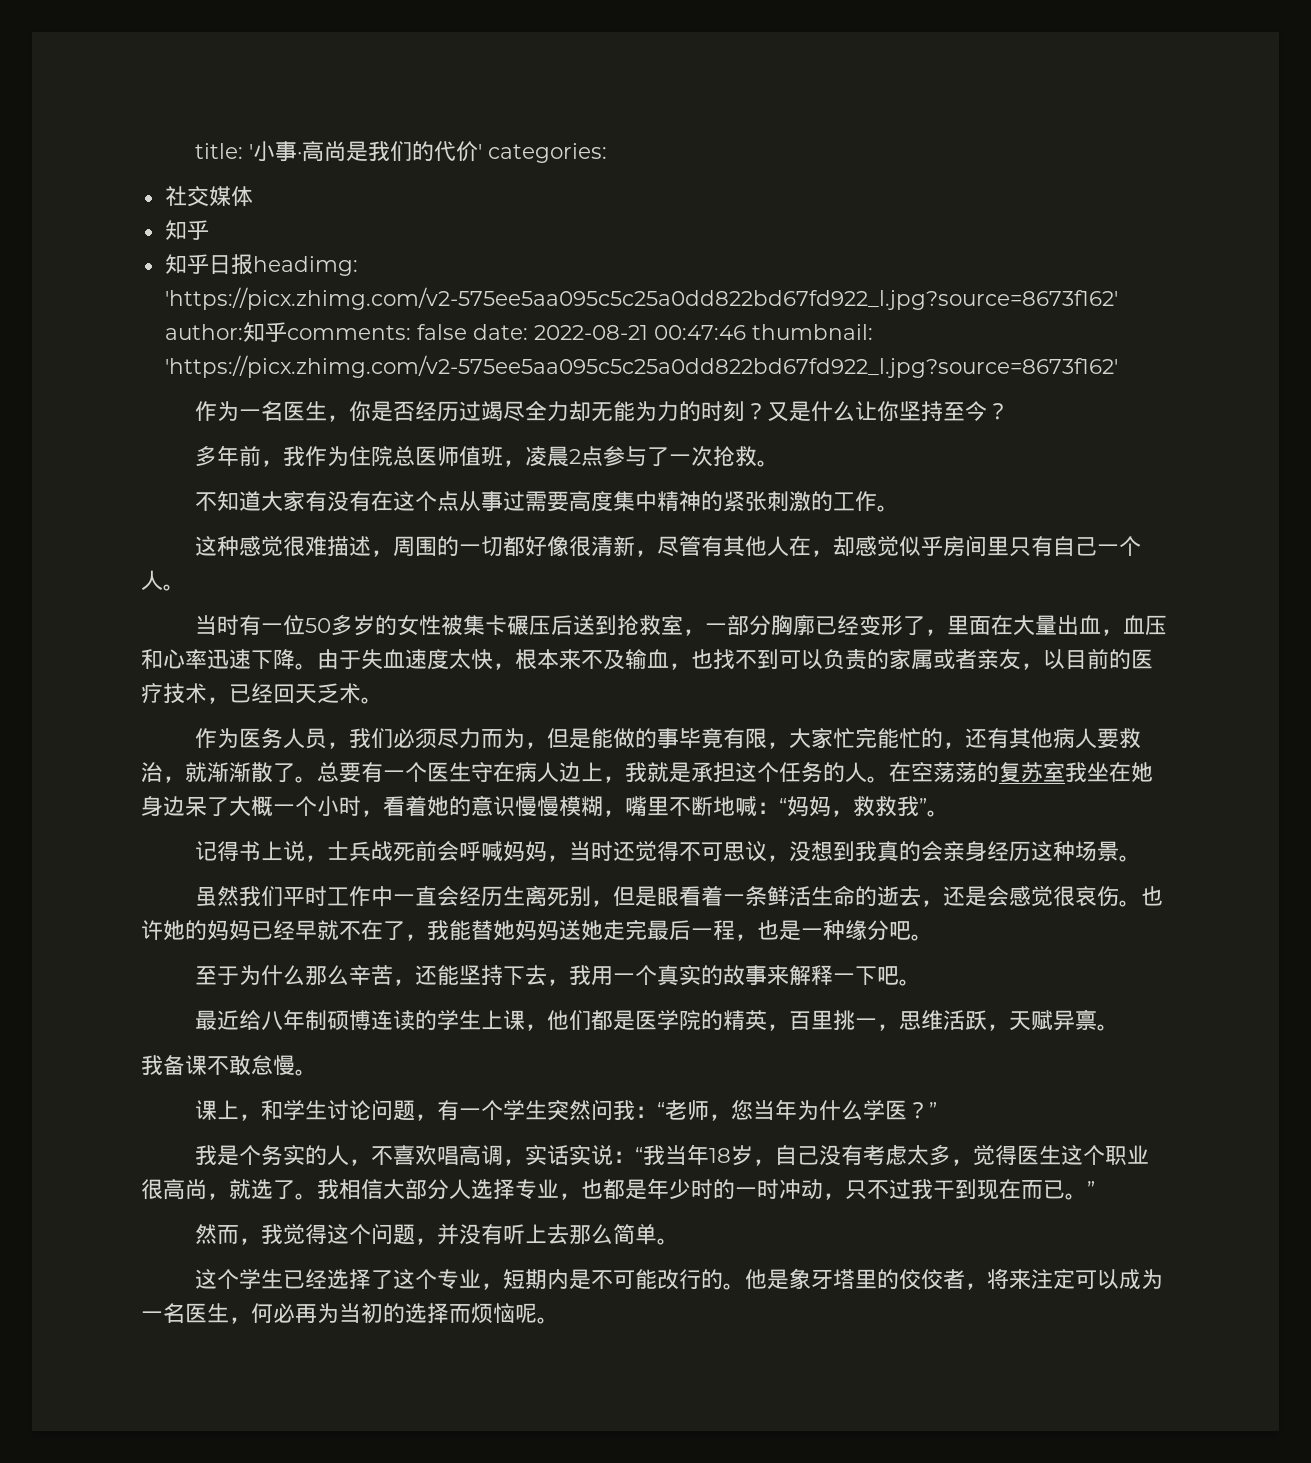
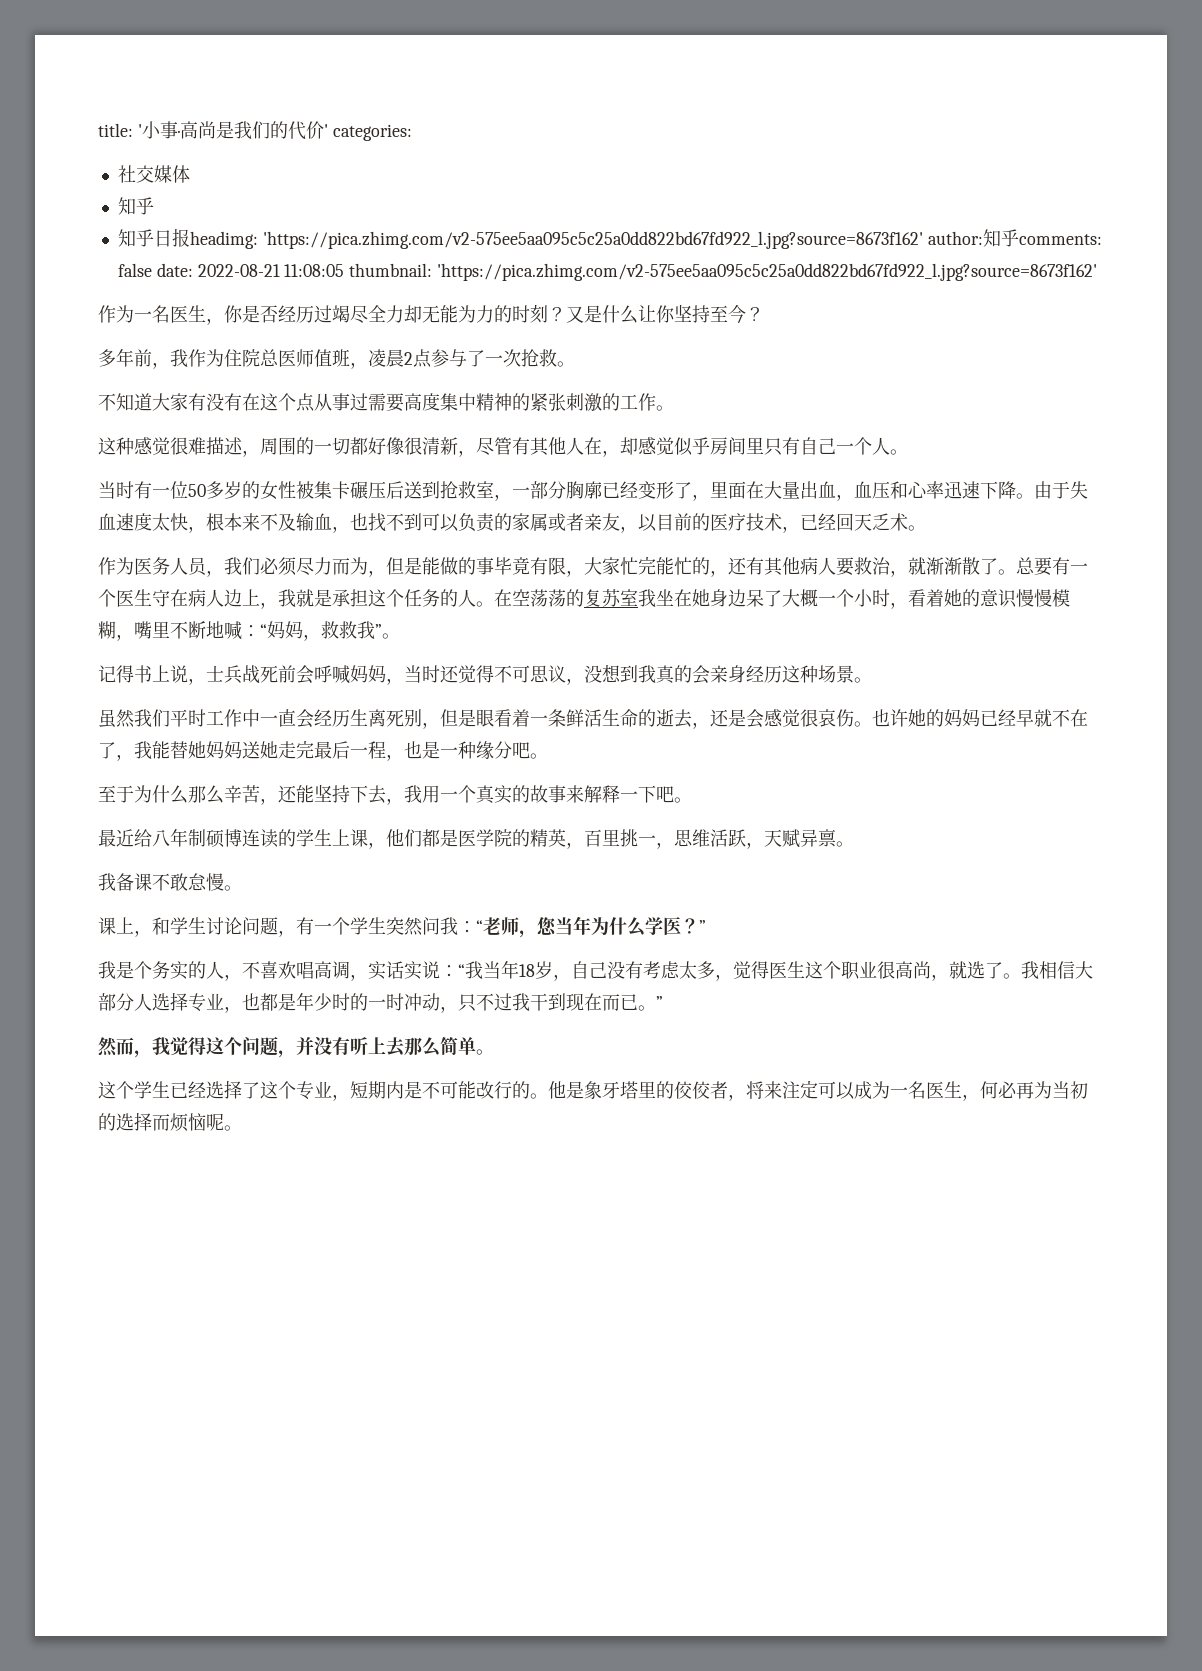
- 知乎日报headimg: 'https://picx.zhimg.com/v2-575ee5aa095c5c25a0dd822bd67fd922_l.jpg?source=8673f162' author:知乎comments: false date: 2022-08-21 00:47:46 thumbnail: 'https://picx.zhimg.com/v2-575ee5aa095c5c25a0dd822bd67fd922_l.jpg?source=8673f162'
+ 知乎日报headimg: 'https://pica.zhimg.com/v2-575ee5aa095c5c25a0dd822bd67fd922_l.jpg?source=8673f162' author:知乎comments: false date: 2022-08-21 11:08:05 thumbnail: 'https://pica.zhimg.com/v2-575ee5aa095c5c25a0dd822bd67fd922_l.jpg?source=8673f162'

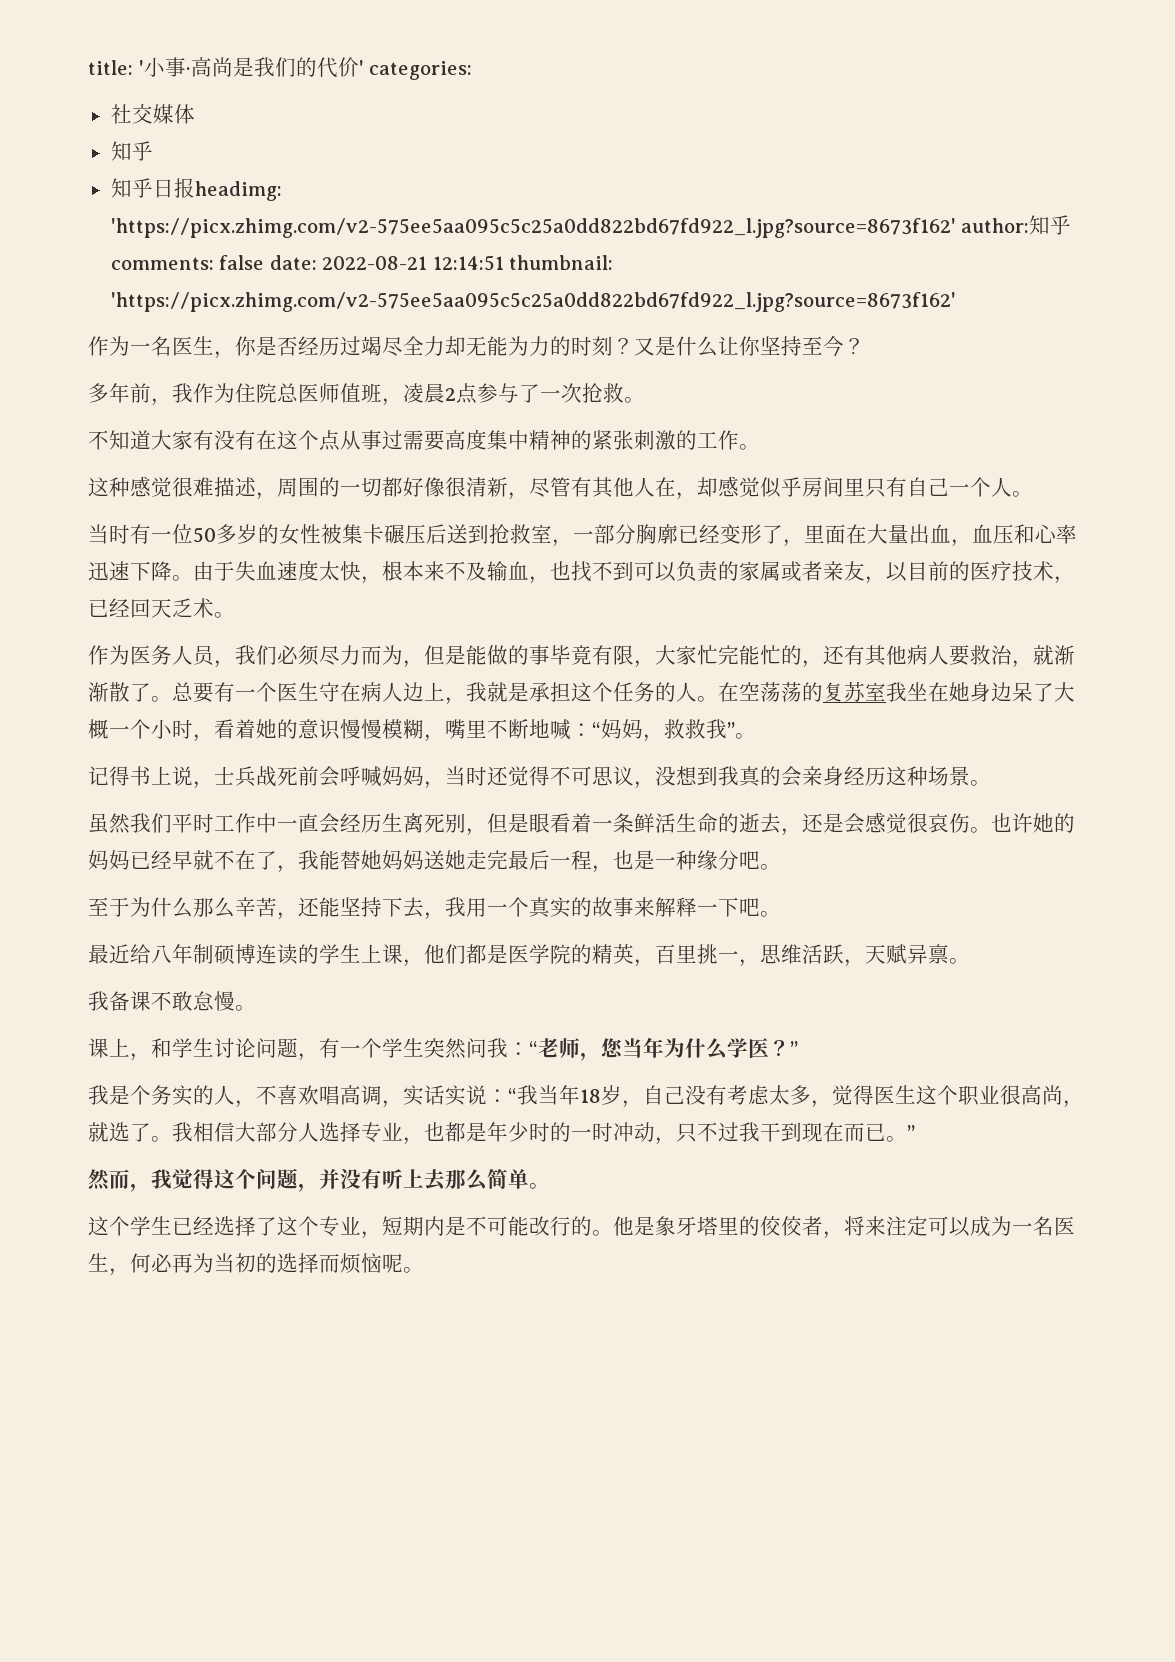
- 知乎日报headimg: 'https://pica.zhimg.com/v2-575ee5aa095c5c25a0dd822bd67fd922_l.jpg?source=8673f162' author:知乎comments: false date: 2022-08-21 11:08:05 thumbnail: 'https://pica.zhimg.com/v2-575ee5aa095c5c25a0dd822bd67fd922_l.jpg?source=8673f162'
+ 知乎日报headimg: 'https://picx.zhimg.com/v2-575ee5aa095c5c25a0dd822bd67fd922_l.jpg?source=8673f162' author:知乎comments: false date: 2022-08-21 12:14:51 thumbnail: 'https://picx.zhimg.com/v2-575ee5aa095c5c25a0dd822bd67fd922_l.jpg?source=8673f162'

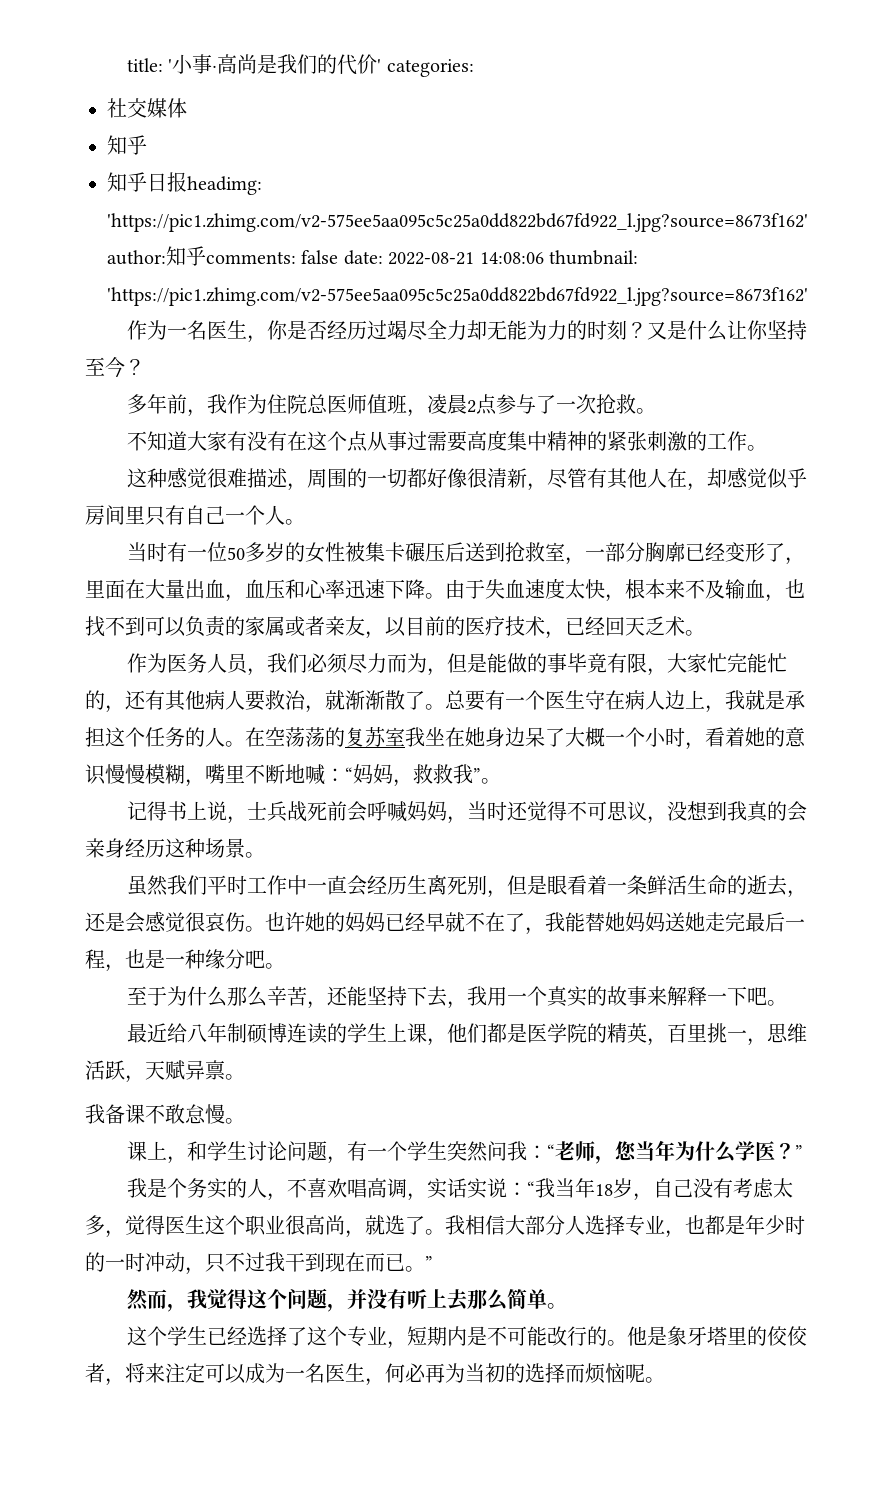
- 知乎日报headimg: 'https://picx.zhimg.com/v2-575ee5aa095c5c25a0dd822bd67fd922_l.jpg?source=8673f162' author:知乎comments: false date: 2022-08-21 12:14:51 thumbnail: 'https://picx.zhimg.com/v2-575ee5aa095c5c25a0dd822bd67fd922_l.jpg?source=8673f162'
+ 知乎日报headimg: 'https://pic1.zhimg.com/v2-575ee5aa095c5c25a0dd822bd67fd922_l.jpg?source=8673f162' author:知乎comments: false date: 2022-08-21 14:08:06 thumbnail: 'https://pic1.zhimg.com/v2-575ee5aa095c5c25a0dd822bd67fd922_l.jpg?source=8673f162'

